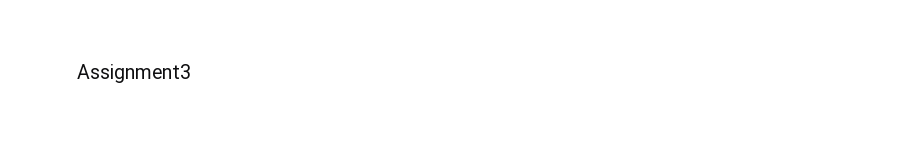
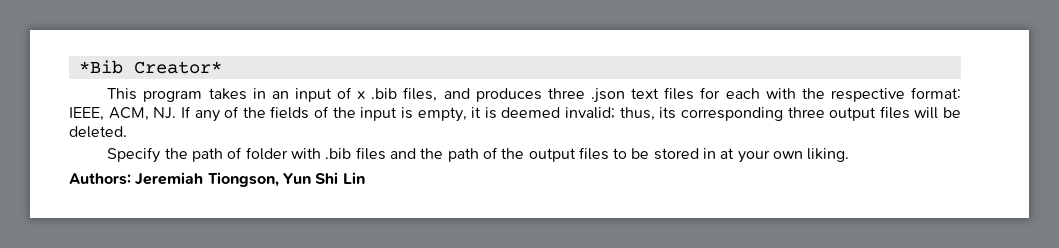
- Assignment3
+ *Bib Creator*
+ This program takes in an input of x .bib files, and produces three .json text files for each with the respective format: IEEE, ACM, NJ. If any of the fields of the input is empty, it is deemed invalid; thus, its corresponding three output files will be deleted.
+ Specify the path of folder with .bib files and the path of the output files to be stored in at your own liking.
+ Authors: Jeremiah Tiongson, Yun Shi Lin

